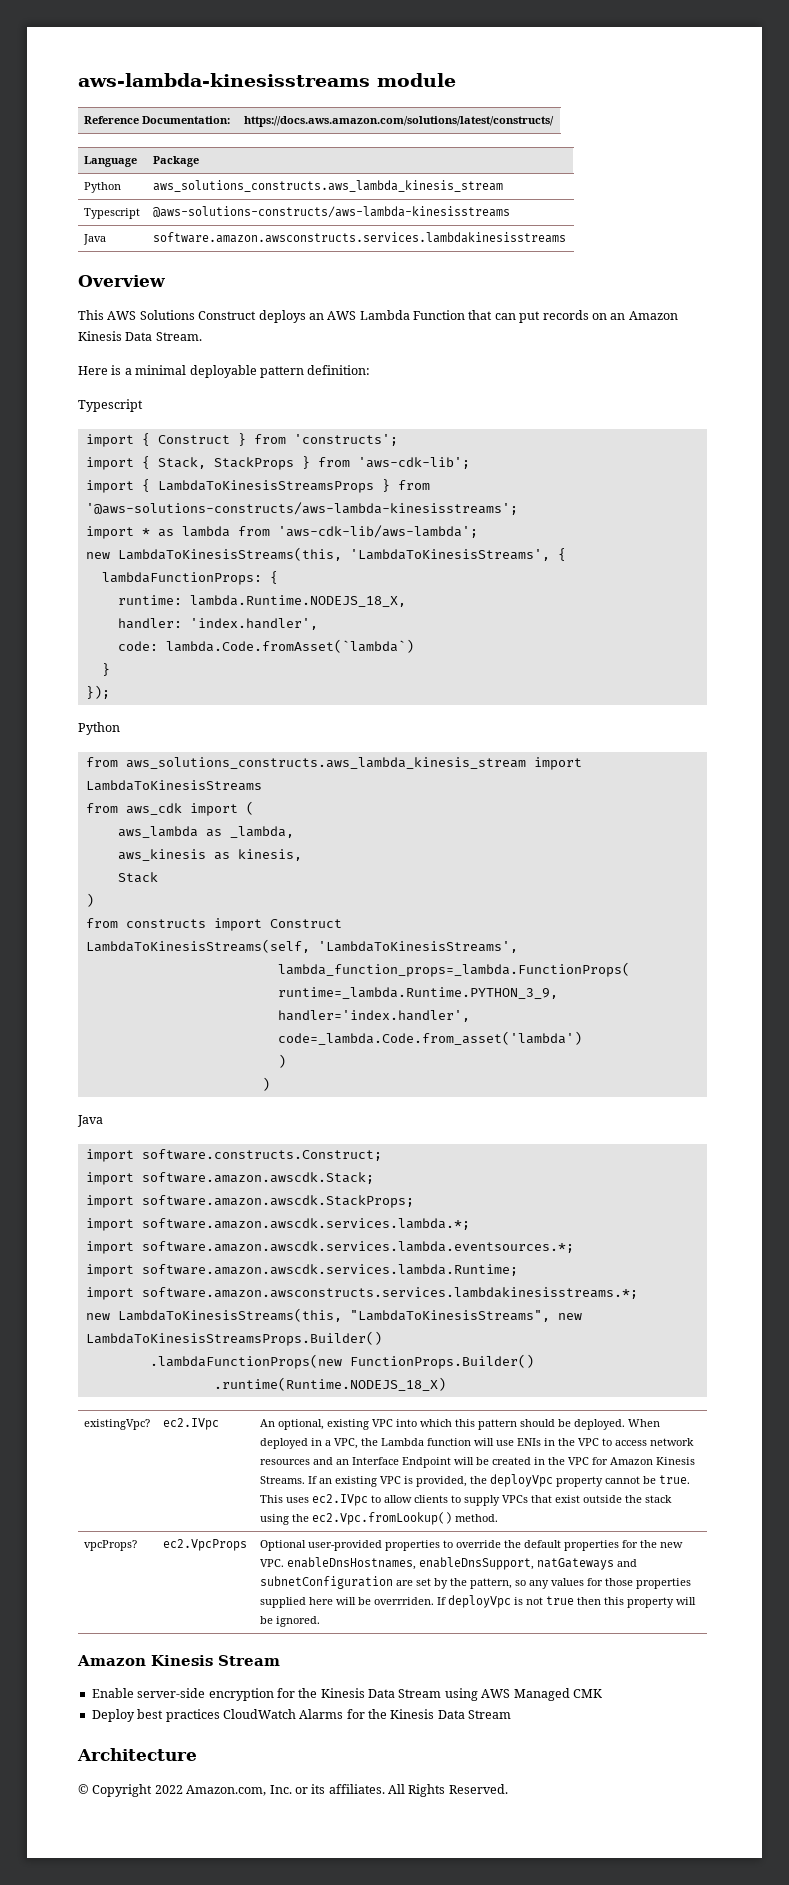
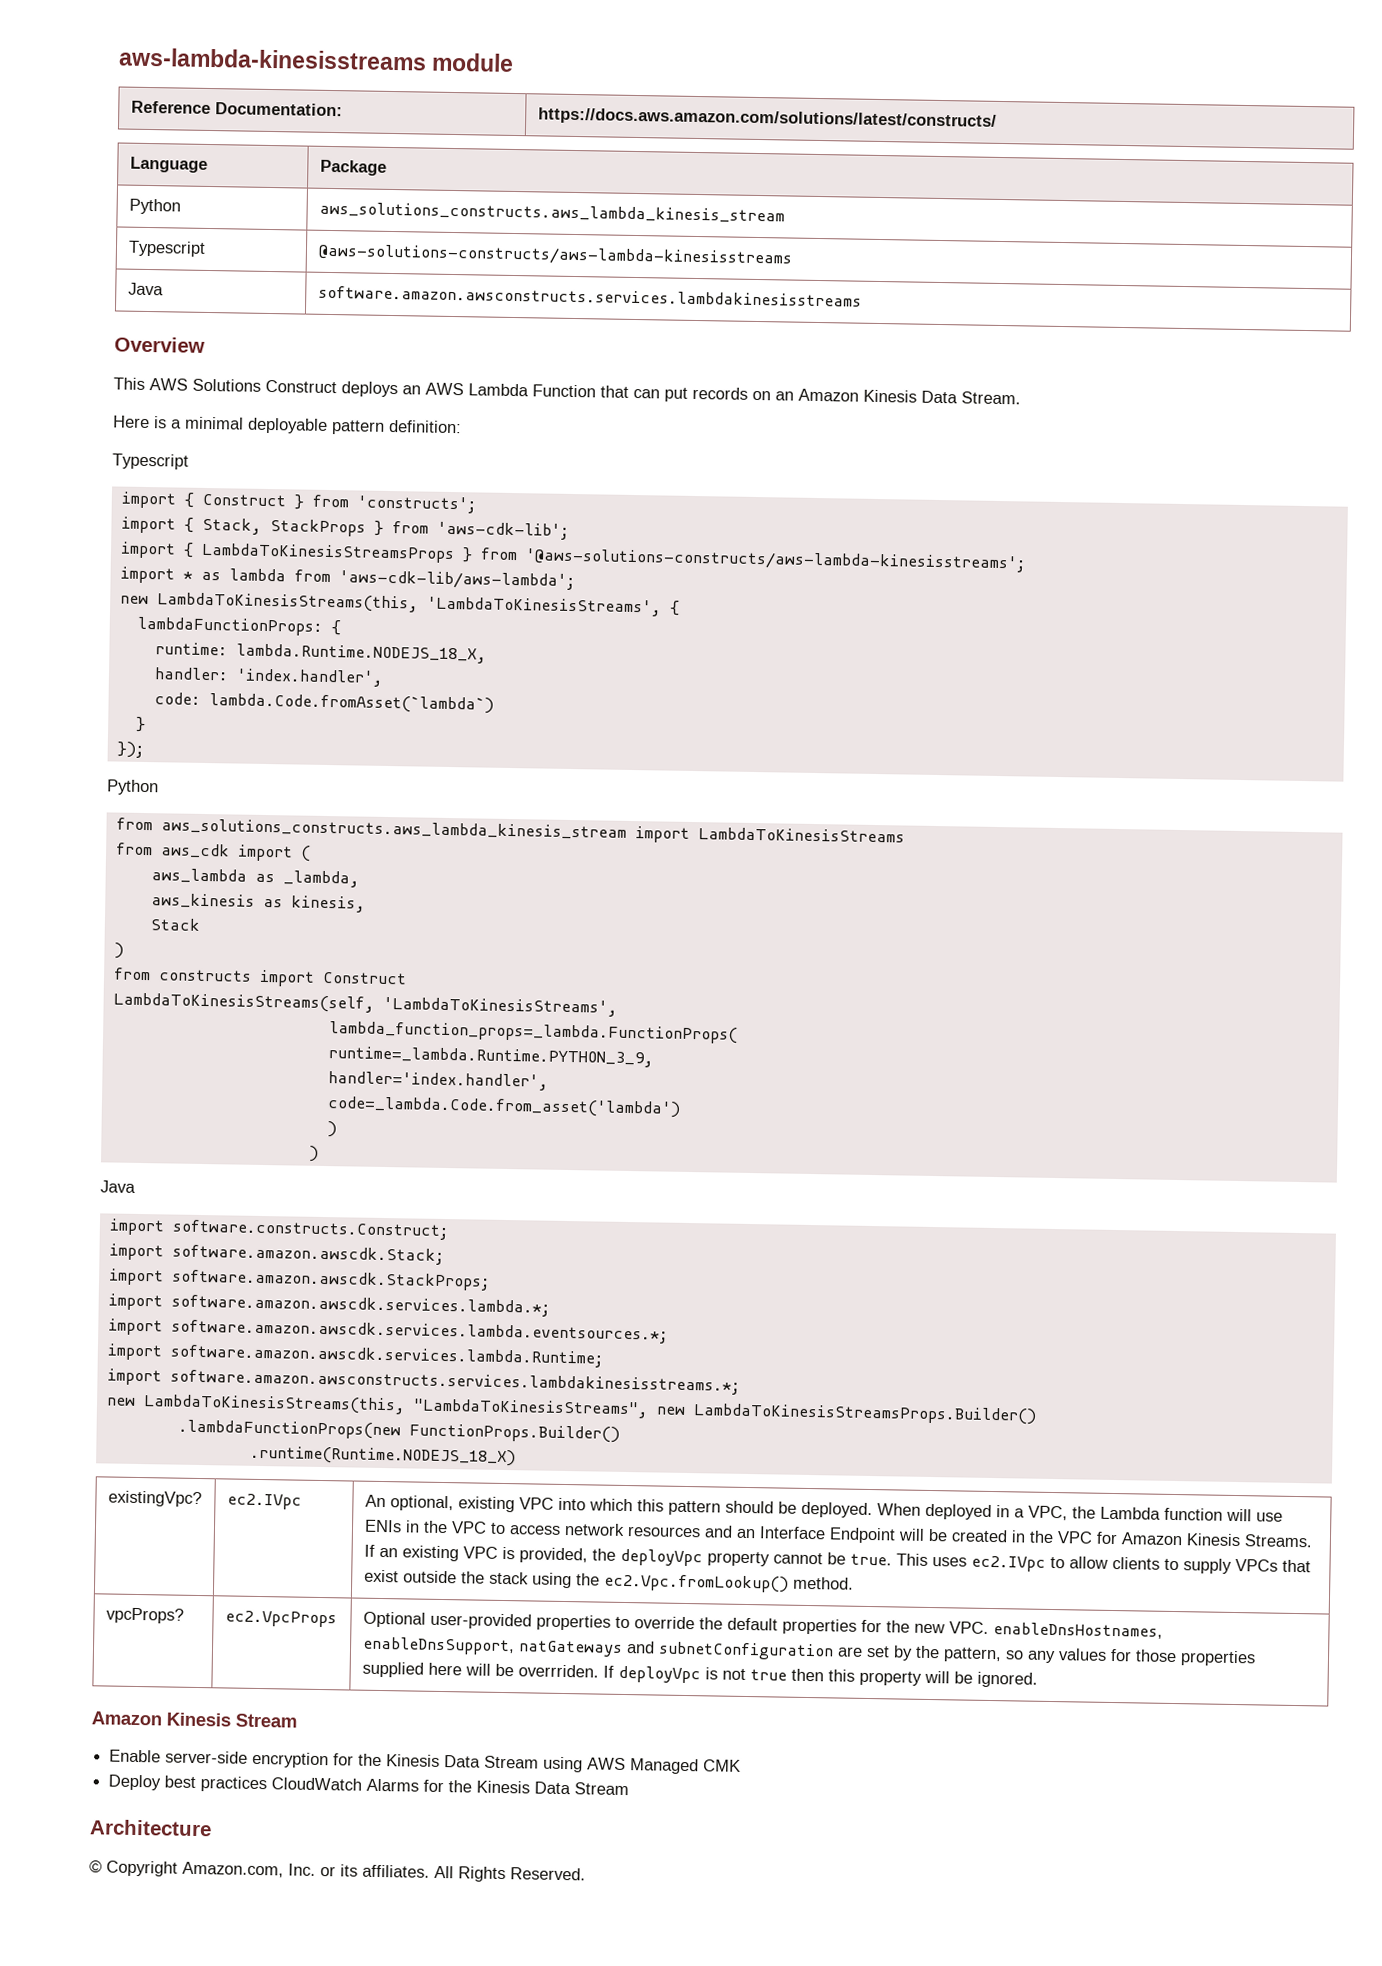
- © Copyright 2022 Amazon.com, Inc. or its affiliates.
+ © Copyright Amazon.com, Inc. or its affiliates.

